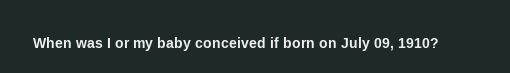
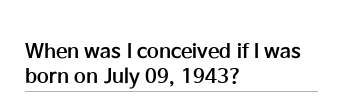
- When was I or my baby conceived if born on July 09, 1910?
+ When was I conceived if I was born on July 09, 1943?

